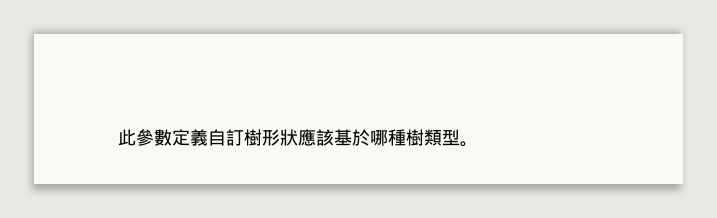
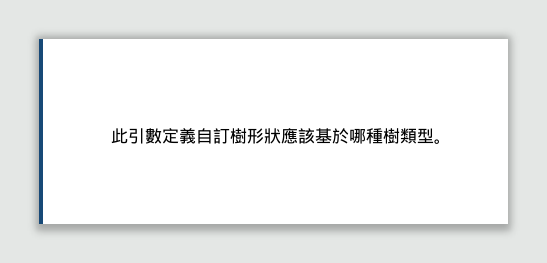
- 此參數定義自訂樹形狀應該基於哪種樹類型。
+ 此引數定義自訂樹形狀應該基於哪種樹類型。

